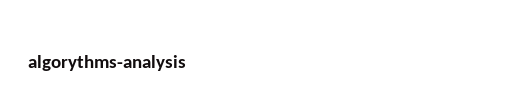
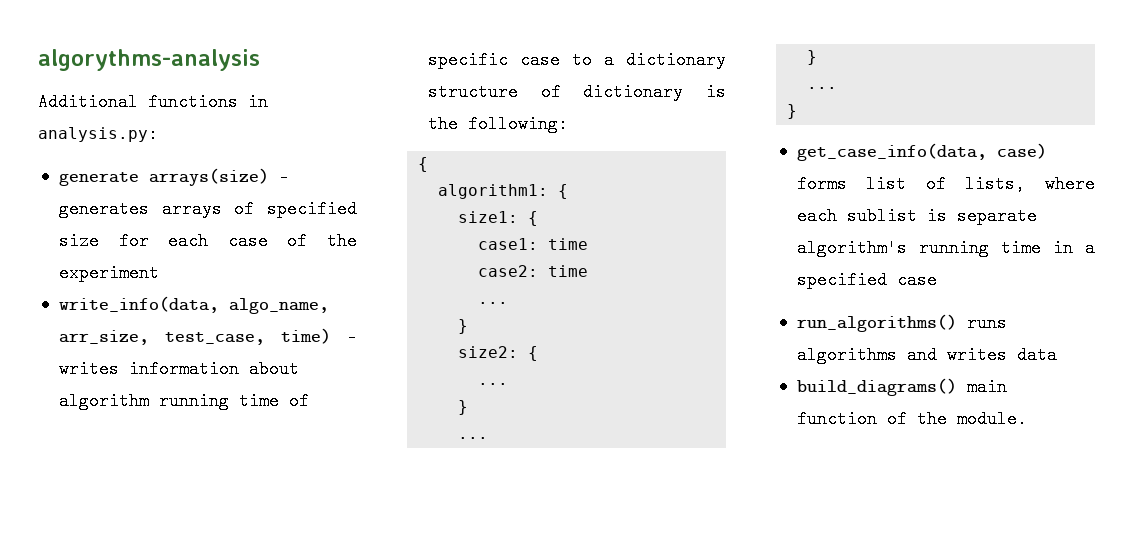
+ Additional functions in analysis.py:
+ generate arrays(size) - generates arrays of specified size for each case of the experiment
+ write_info(data, algo_name, arr_size, test_case, time) - writes information about algorithm running time of specific case to a dictionary structure of dictionary is the following:
+ {
+ algorithm1: {
+ size1: {
+ case1: time
+ case2: time
+ ...
+ }
+ size2: {
+ ...
+ }
+ ...
+ }
+ ...
+ }
+ get_case_info(data, case) forms list of lists, where each sublist is separate algorithm's running time in a specified case
+ run_algorithms() runs algorithms and writes data
+ build_diagrams() main function of the module.

